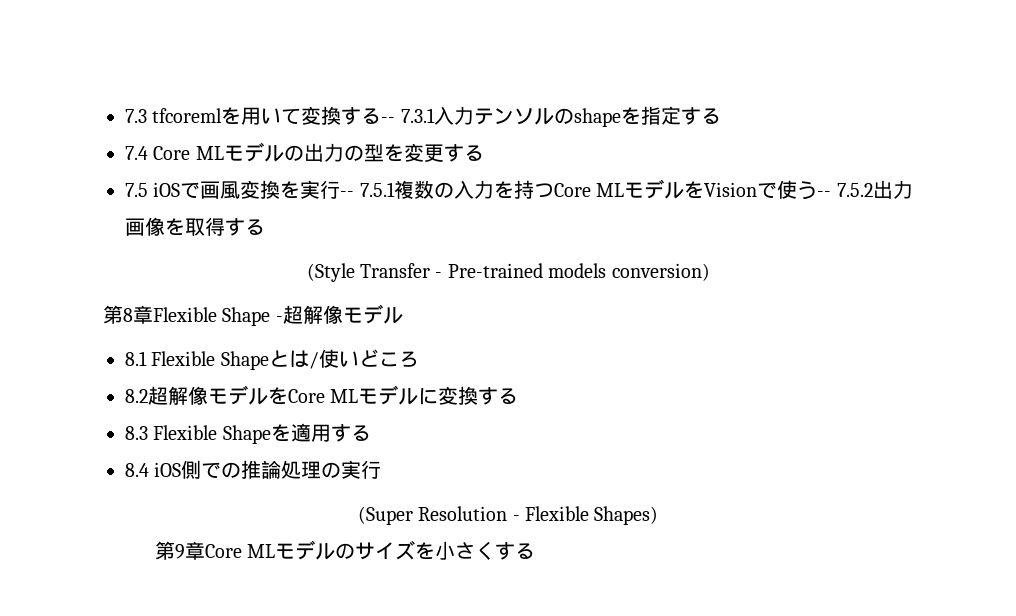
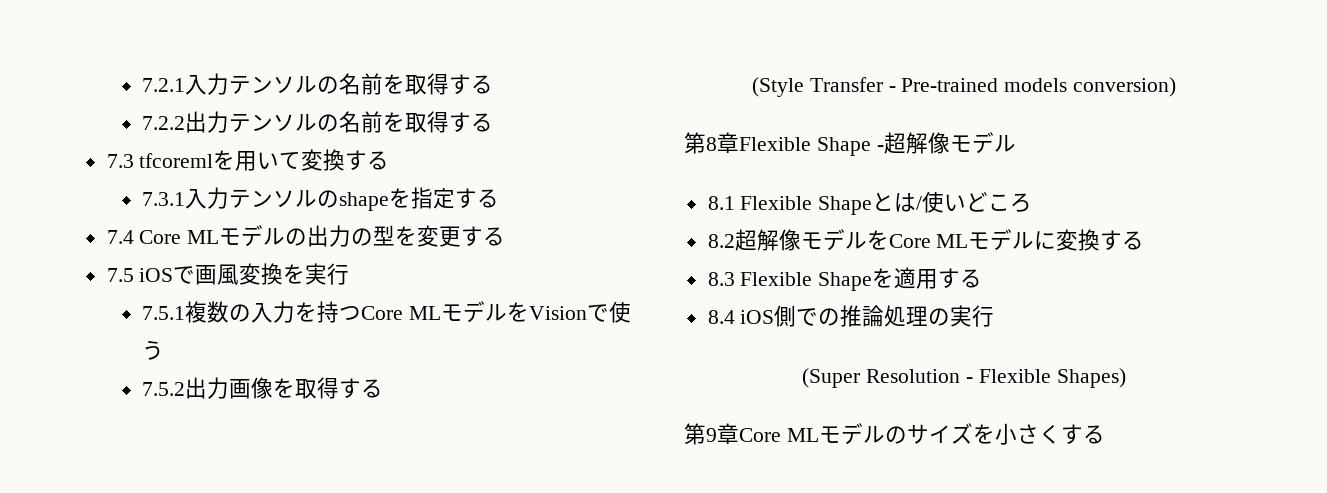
+ 7.2.1入力テンソルの名前を取得する
+ 7.2.2出力テンソルの名前を取得する
- 7.3 tfcoremlを用いて変換する-- 7.3.1入力テンソルのshapeを指定する
+ 7.3 tfcoremlを用いて変換する
+ 7.3.1入力テンソルのshapeを指定する
- 7.5 iOSで画風変換を実行-- 7.5.1複数の入力を持つCore MLモデルをVisionで使う-- 7.5.2出力画像を取得する
+ 7.5 iOSで画風変換を実行
+ 7.5.1複数の入力を持つCore MLモデルをVisionで使う
+ 7.5.2出力画像を取得する

